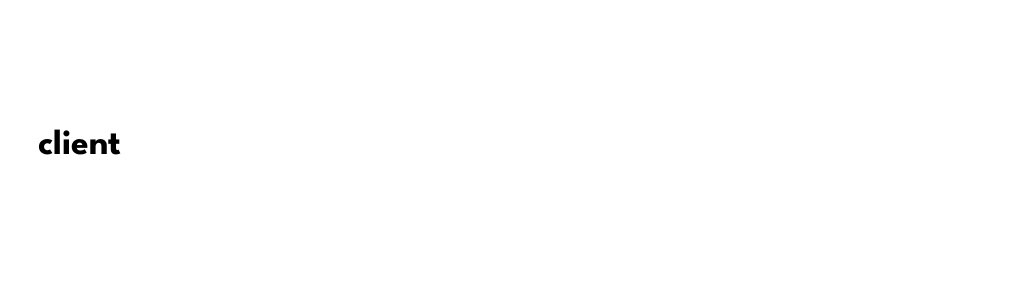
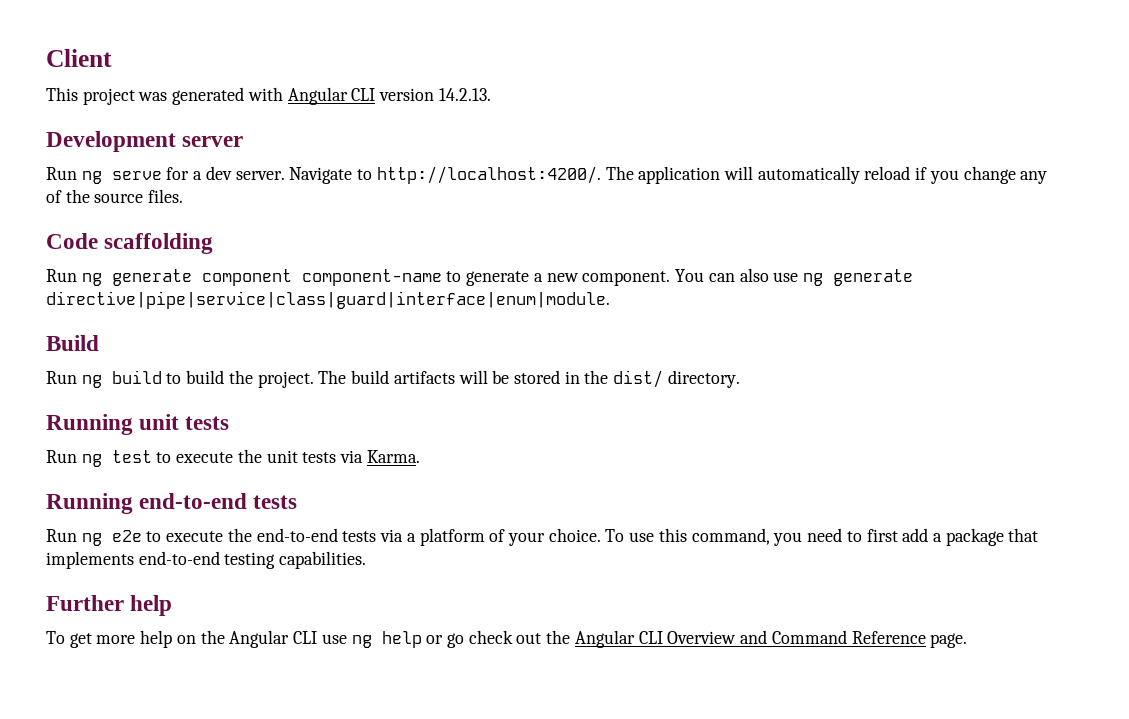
- client
+ Client
+ This project was generated with Angular CLI version 14.2.13.
+ Development server
+ Run ng serve for a dev server. Navigate to http://localhost:4200/. The application will automatically reload if you change any of the source files.
+ Code scaffolding
+ Run ng generate component component-name to generate a new component. You can also use ng generate directive|pipe|service|class|guard|interface|enum|module.
+ Build
+ Run ng build to build the project. The build artifacts will be stored in the dist/ directory.
+ Running unit tests
+ Run ng test to execute the unit tests via Karma.
+ Running end-to-end tests
+ Run ng e2e to execute the end-to-end tests via a platform of your choice. To use this command, you need to first add a package that implements end-to-end testing capabilities.
+ Further help
+ To get more help on the Angular CLI use ng help or go check out the Angular CLI Overview and Command Reference page.

